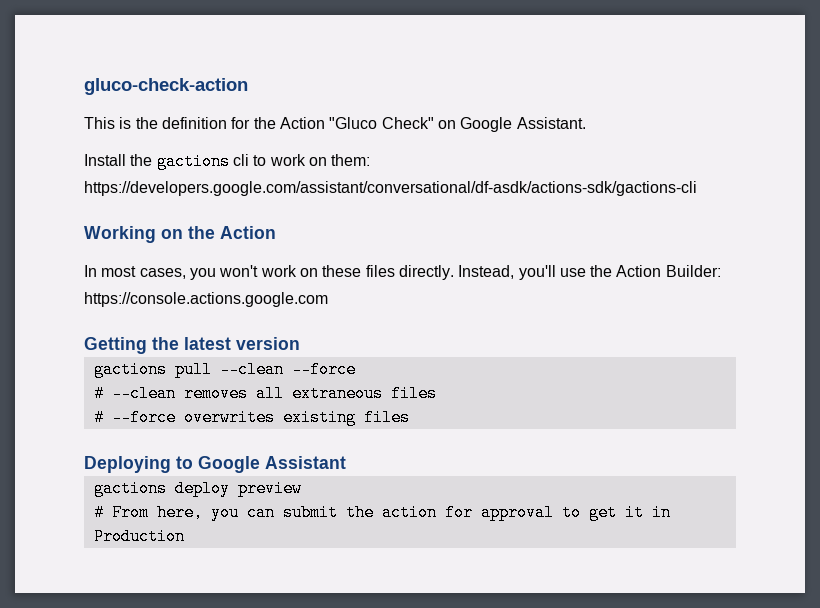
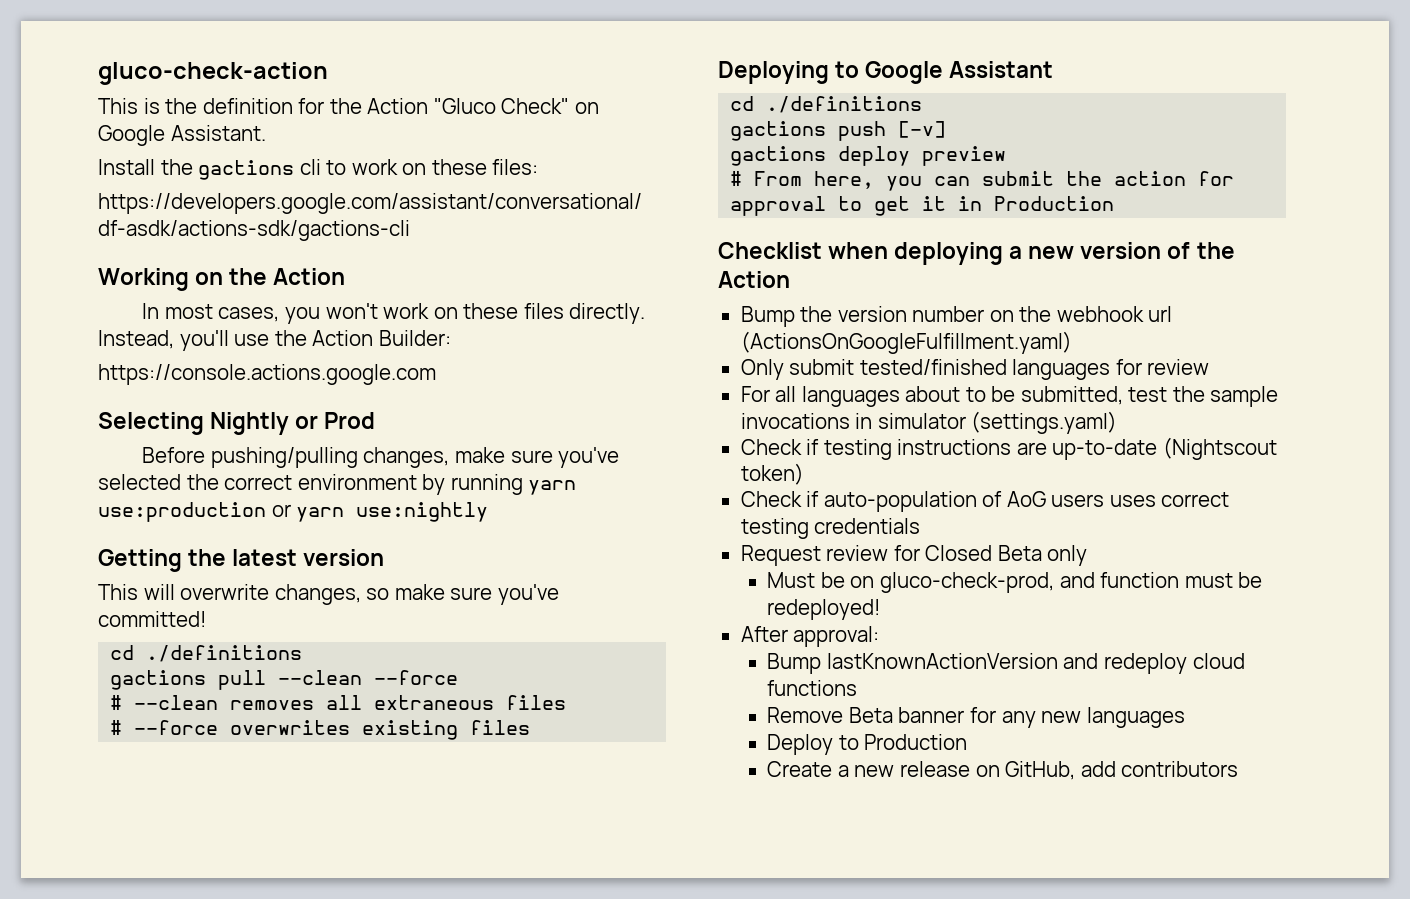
- Install the gactions cli to work on them:
+ Install the gactions cli to work on these files:
+ Selecting Nightly or Prod
+ Before pushing/pulling changes, make sure you've selected the correct environment by running yarn use:production or yarn use:nightly
  Getting the latest version
+ This will overwrite changes, so make sure you've committed!
+ cd ./definitions
  Deploying to Google Assistant
+ cd ./definitions
+ gactions push [-v]
+ Checklist when deploying a new version of the Action
+ Bump the version number on the webhook url (ActionsOnGoogleFulfillment.yaml)
+ Only submit tested/finished languages for review
+ For all languages about to be submitted, test the sample invocations in simulator (settings.yaml)
+ Check if testing instructions are up-to-date (Nightscout token)
+ Check if auto-population of AoG users uses correct testing credentials
+ Request review for Closed Beta only
+ Must be on gluco-check-prod, and function must be redeployed!
+ After approval:
+ Bump lastKnownActionVersion and redeploy cloud functions
+ Remove Beta banner for any new languages
+ Deploy to Production
+ Create a new release on GitHub, add contributors

